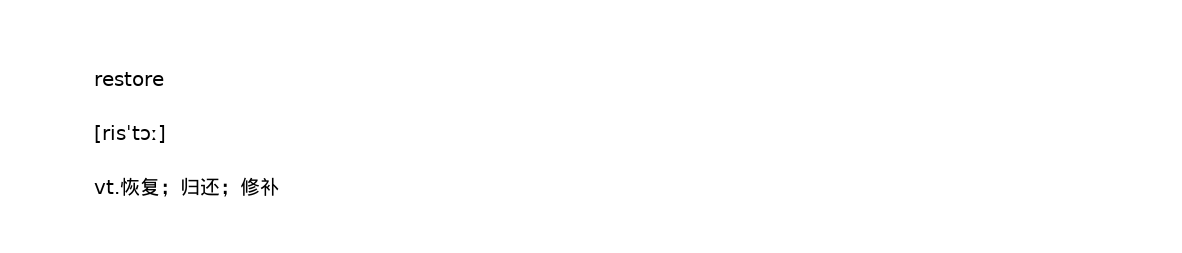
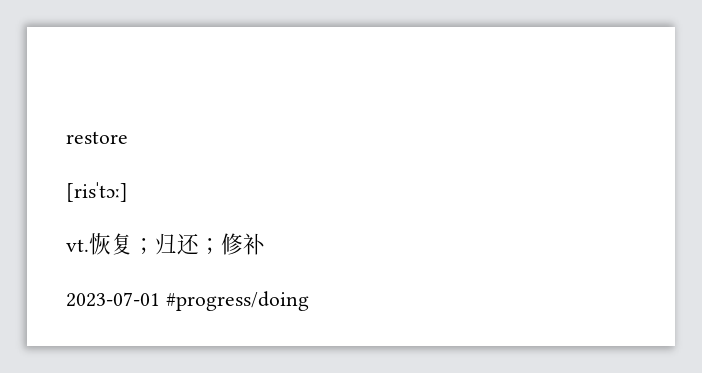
+ 2023-07-01 #progress/doing

